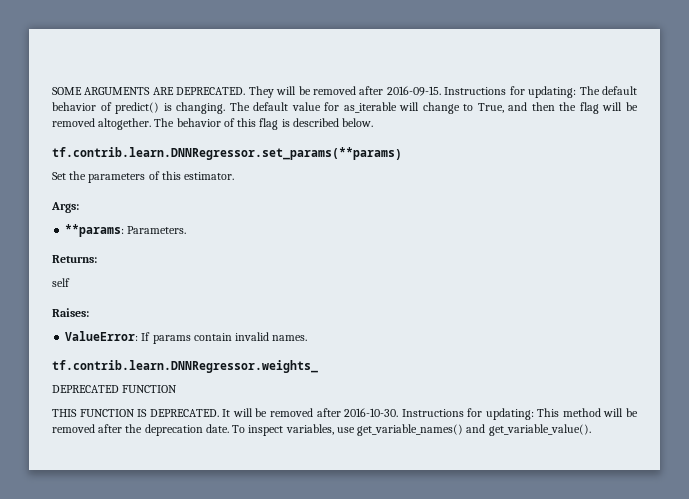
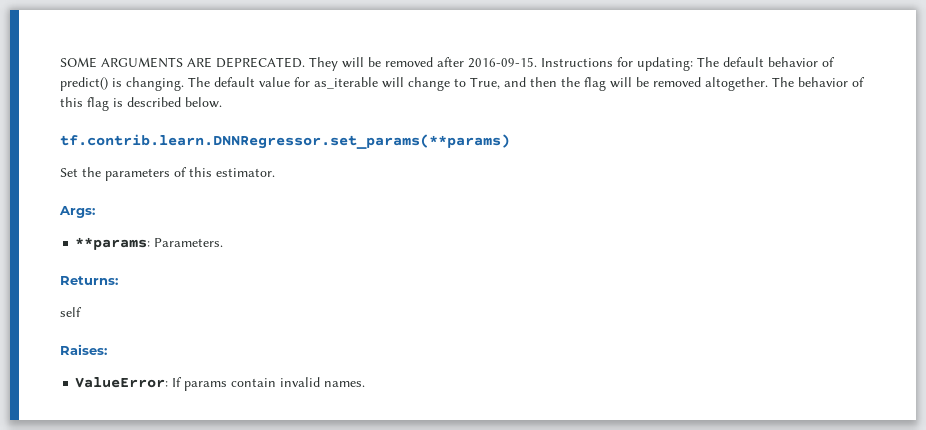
- tf.contrib.learn.DNNRegressor.weights_
- DEPRECATED FUNCTION
- THIS FUNCTION IS DEPRECATED. It will be removed after 2016-10-30. Instructions for updating: This method will be removed after the deprecation date. To inspect variables, use get_variable_names() and get_variable_value().

